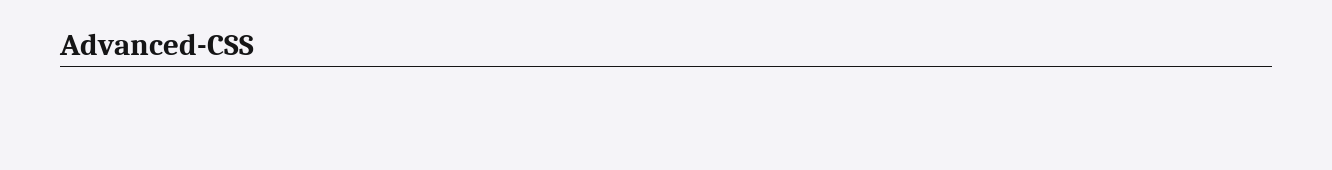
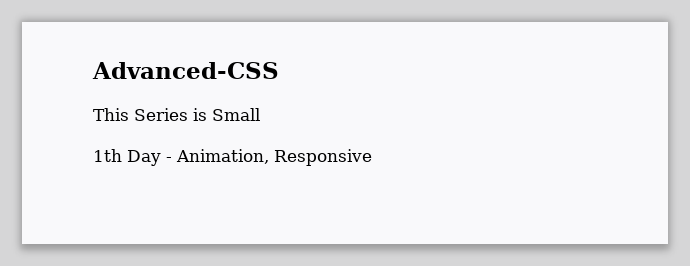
+ This Series is Small
+ 1th Day - Animation, Responsive

